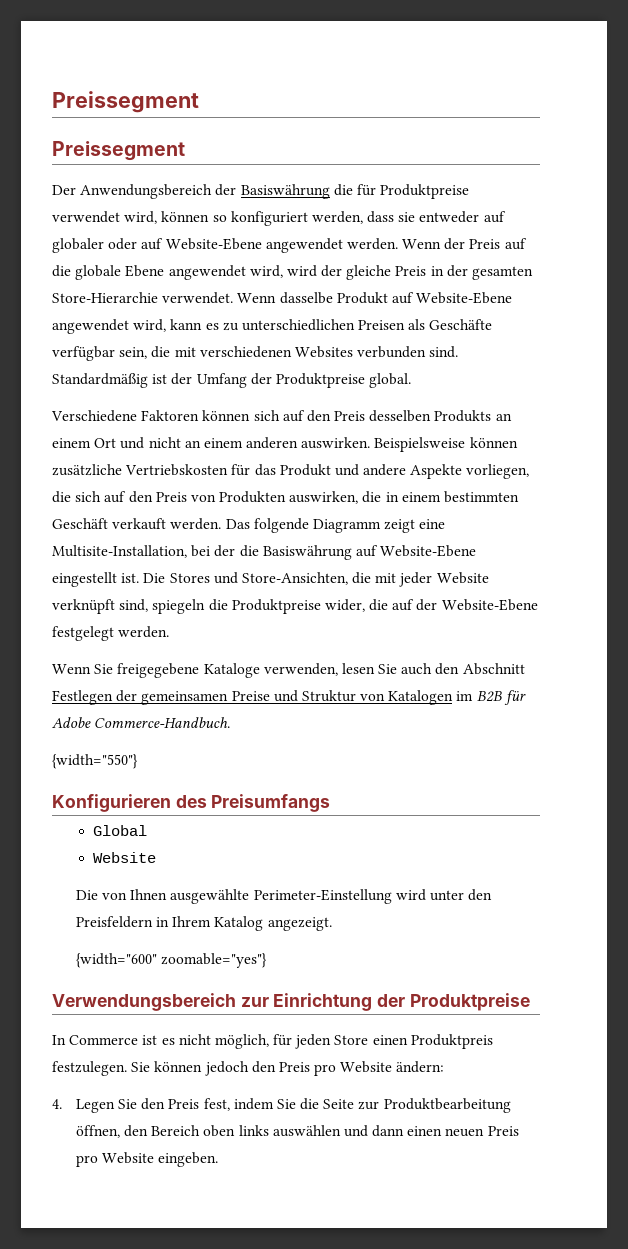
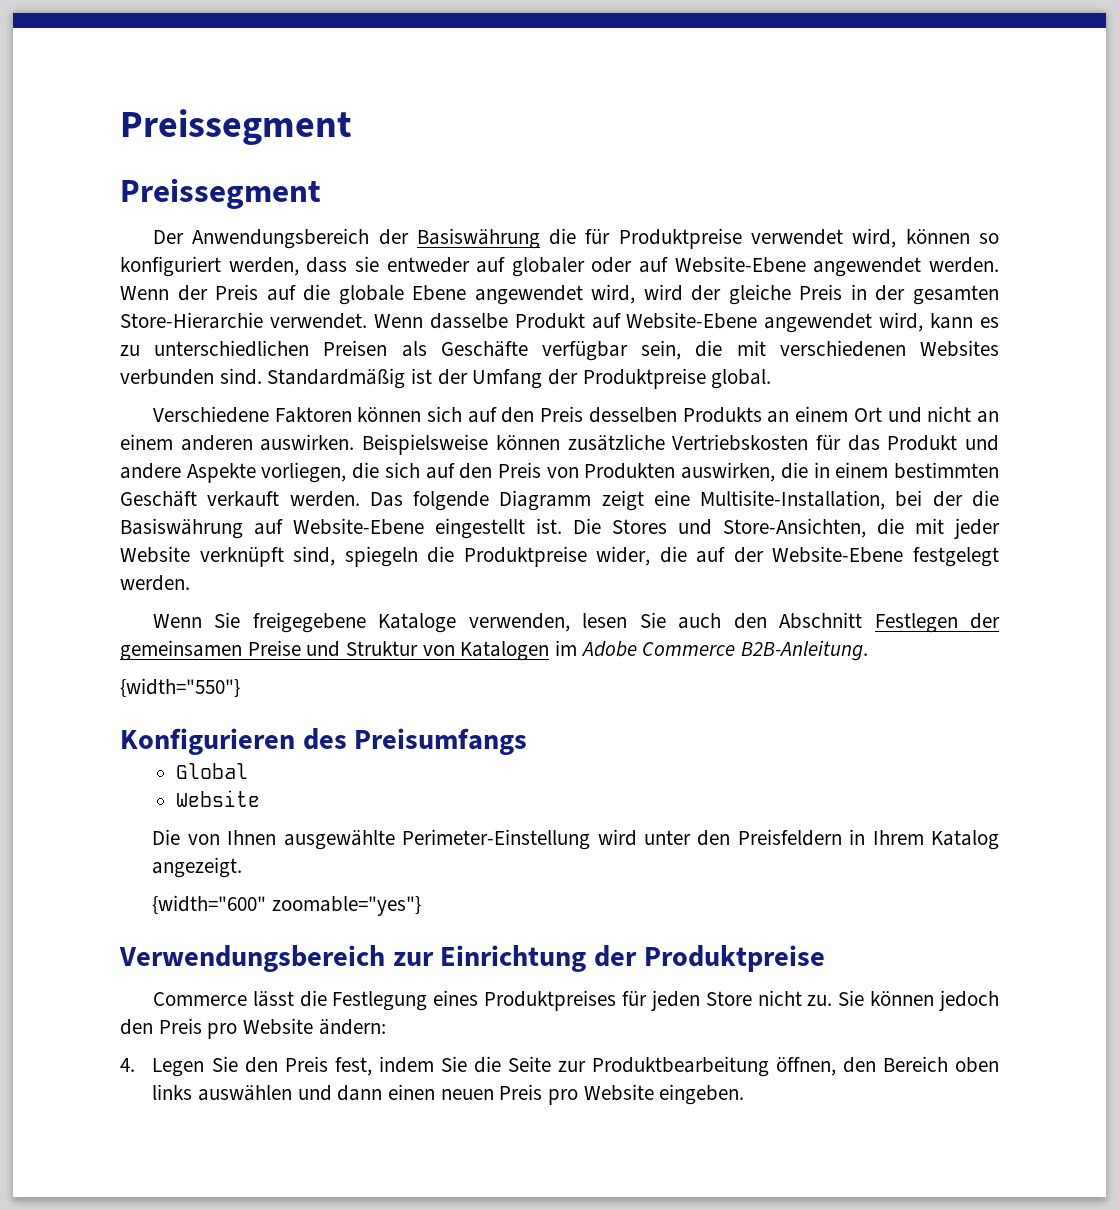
- Wenn Sie freigegebene Kataloge verwenden, lesen Sie auch den Abschnitt Festlegen der gemeinsamen Preise und Struktur von Katalogen im B2B für Adobe Commerce-Handbuch.
+ Wenn Sie freigegebene Kataloge verwenden, lesen Sie auch den Abschnitt Festlegen der gemeinsamen Preise und Struktur von Katalogen im Adobe Commerce B2B-Anleitung.
- In Commerce ist es nicht möglich, für jeden Store einen Produktpreis festzulegen.
+ Commerce lässt die Festlegung eines Produktpreises für jeden Store nicht zu.

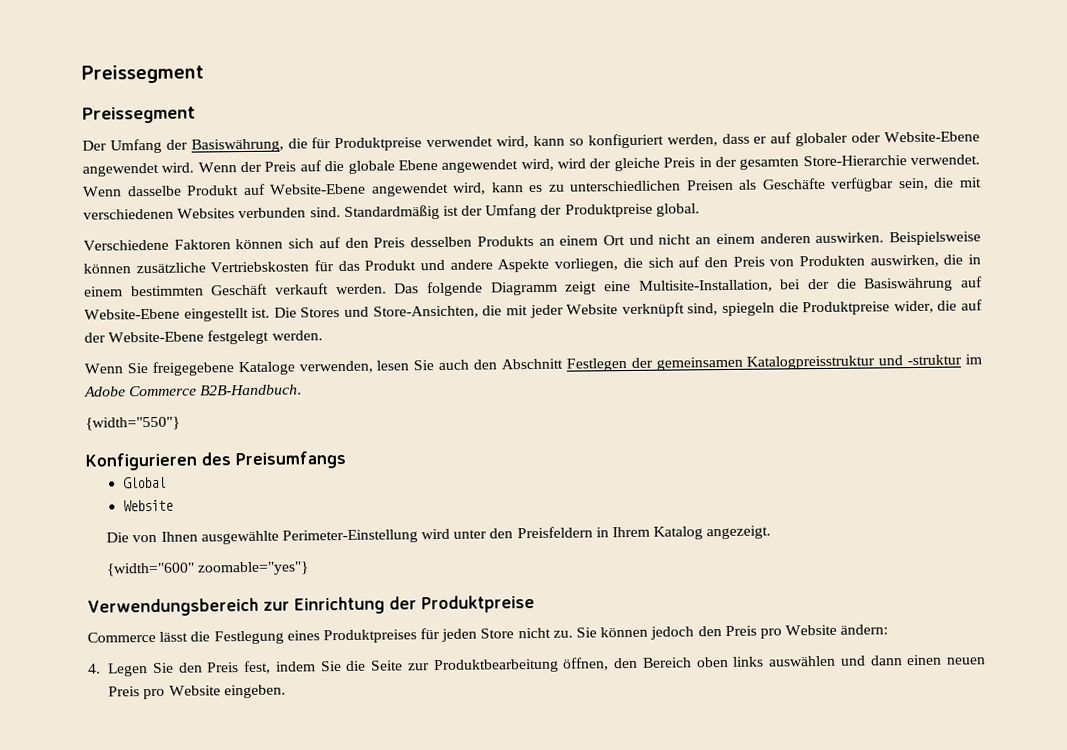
- Der Anwendungsbereich der Basiswährung die für Produktpreise verwendet wird, können so konfiguriert werden, dass sie entweder auf globaler oder auf Website-Ebene angewendet werden.
+ Der Umfang der Basiswährung, die für Produktpreise verwendet wird, kann so konfiguriert werden, dass er auf globaler oder Website-Ebene angewendet wird.
- Wenn Sie freigegebene Kataloge verwenden, lesen Sie auch den Abschnitt Festlegen der gemeinsamen Preise und Struktur von Katalogen im Adobe Commerce B2B-Anleitung.
+ Wenn Sie freigegebene Kataloge verwenden, lesen Sie auch den Abschnitt Festlegen der gemeinsamen Katalogpreisstruktur und -struktur im Adobe Commerce B2B-Handbuch.

